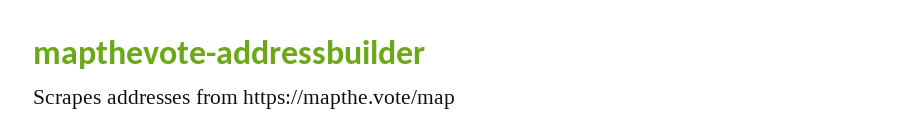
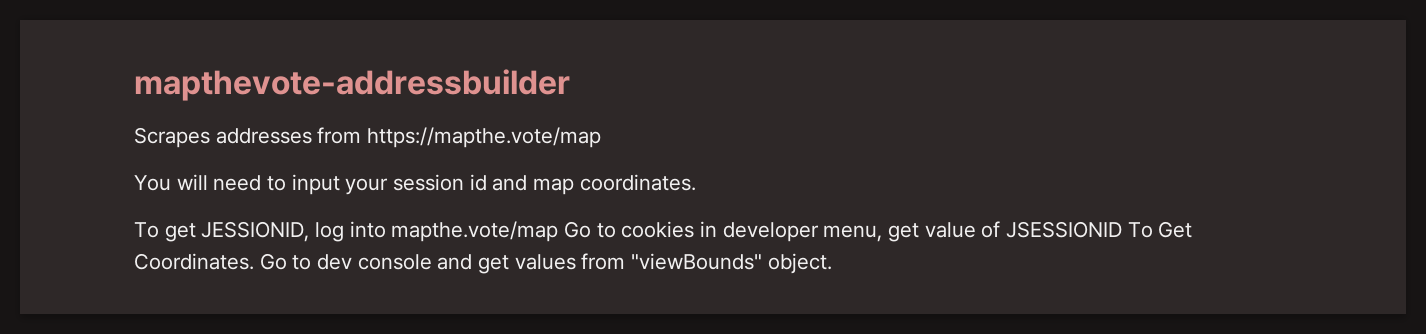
+ You will need to input your session id and map coordinates.
+ To get JESSIONID, log into mapthe.vote/map Go to cookies in developer menu, get value of JSESSIONID To Get Coordinates. Go to dev console and get values from "viewBounds" object.

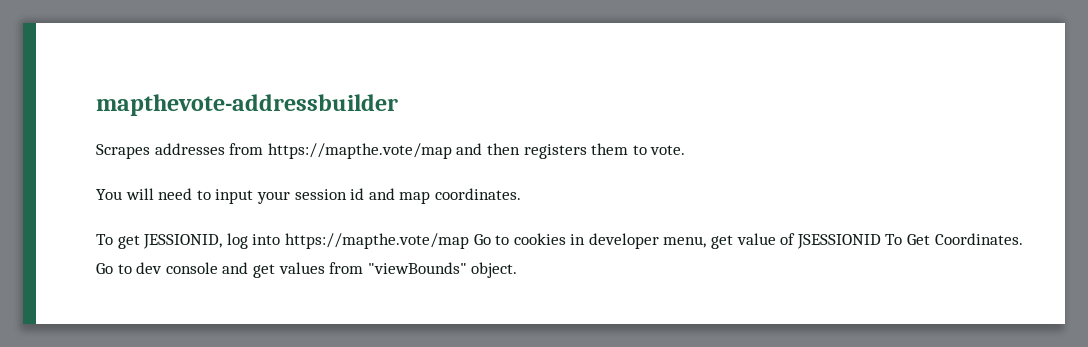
- Scrapes addresses from https://mapthe.vote/map
+ Scrapes addresses from https://mapthe.vote/map and then registers them to vote.
- To get JESSIONID, log into mapthe.vote/map Go to cookies in developer menu, get value of JSESSIONID To Get Coordinates.
+ To get JESSIONID, log into https://mapthe.vote/map Go to cookies in developer menu, get value of JSESSIONID To Get Coordinates.

